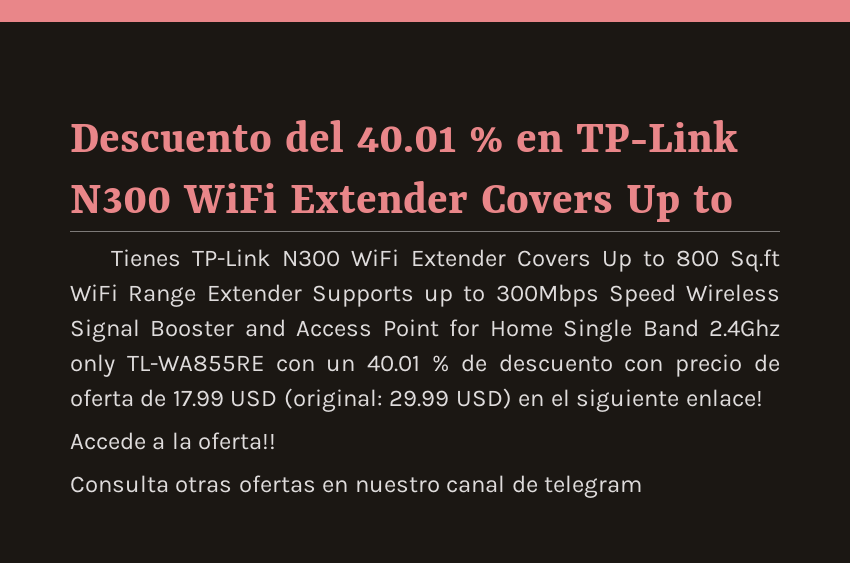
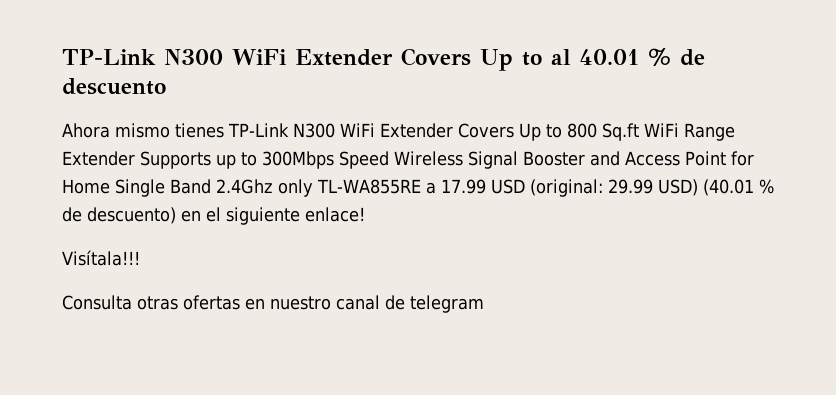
- Descuento del 40.01 % en TP-Link N300 WiFi Extender Covers Up to
- Tienes TP-Link N300 WiFi Extender Covers Up to 800 Sq.ft WiFi Range Extender Supports up to 300Mbps Speed Wireless Signal Booster and Access Point for Home Single Band 2.4Ghz only TL-WA855RE con un 40.01 % de descuento con precio de oferta de 17.99 USD (original: 29.99 USD) en el siguiente enlace!
+ TP-Link N300 WiFi Extender Covers Up to al 40.01 % de descuento
+ Ahora mismo tienes TP-Link N300 WiFi Extender Covers Up to 800 Sq.ft WiFi Range Extender Supports up to 300Mbps Speed Wireless Signal Booster and Access Point for Home Single Band 2.4Ghz only TL-WA855RE a 17.99 USD (original: 29.99 USD) (40.01 % de descuento) en el siguiente enlace!
- Accede a la oferta!!
+ Visítala!!!

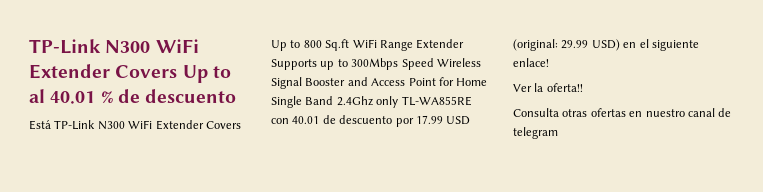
- Ahora mismo tienes TP-Link N300 WiFi Extender Covers Up to 800 Sq.ft WiFi Range Extender Supports up to 300Mbps Speed Wireless Signal Booster and Access Point for Home Single Band 2.4Ghz only TL-WA855RE a 17.99 USD (original: 29.99 USD) (40.01 % de descuento) en el siguiente enlace!
+ Está TP-Link N300 WiFi Extender Covers Up to 800 Sq.ft WiFi Range Extender Supports up to 300Mbps Speed Wireless Signal Booster and Access Point for Home Single Band 2.4Ghz only TL-WA855RE con 40.01 de descuento por 17.99 USD (original: 29.99 USD) en el siguiente enlace!
- Visítala!!!
+ Ver la oferta!!

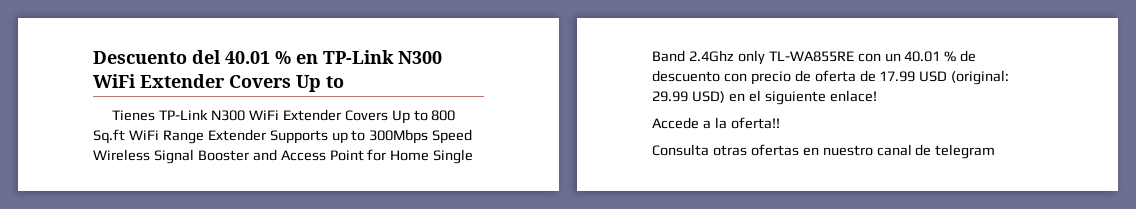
- TP-Link N300 WiFi Extender Covers Up to al 40.01 % de descuento
- Está TP-Link N300 WiFi Extender Covers Up to 800 Sq.ft WiFi Range Extender Supports up to 300Mbps Speed Wireless Signal Booster and Access Point for Home Single Band 2.4Ghz only TL-WA855RE con 40.01 de descuento por 17.99 USD (original: 29.99 USD) en el siguiente enlace!
+ Descuento del 40.01 % en TP-Link N300 WiFi Extender Covers Up to
+ Tienes TP-Link N300 WiFi Extender Covers Up to 800 Sq.ft WiFi Range Extender Supports up to 300Mbps Speed Wireless Signal Booster and Access Point for Home Single Band 2.4Ghz only TL-WA855RE con un 40.01 % de descuento con precio de oferta de 17.99 USD (original: 29.99 USD) en el siguiente enlace!
- Ver la oferta!!
+ Accede a la oferta!!

